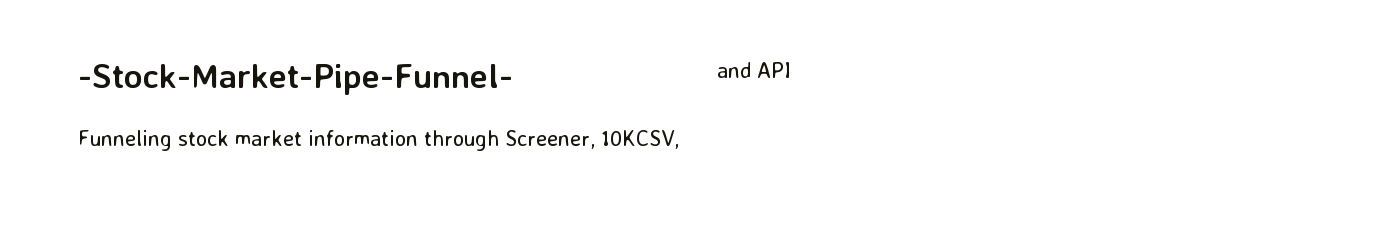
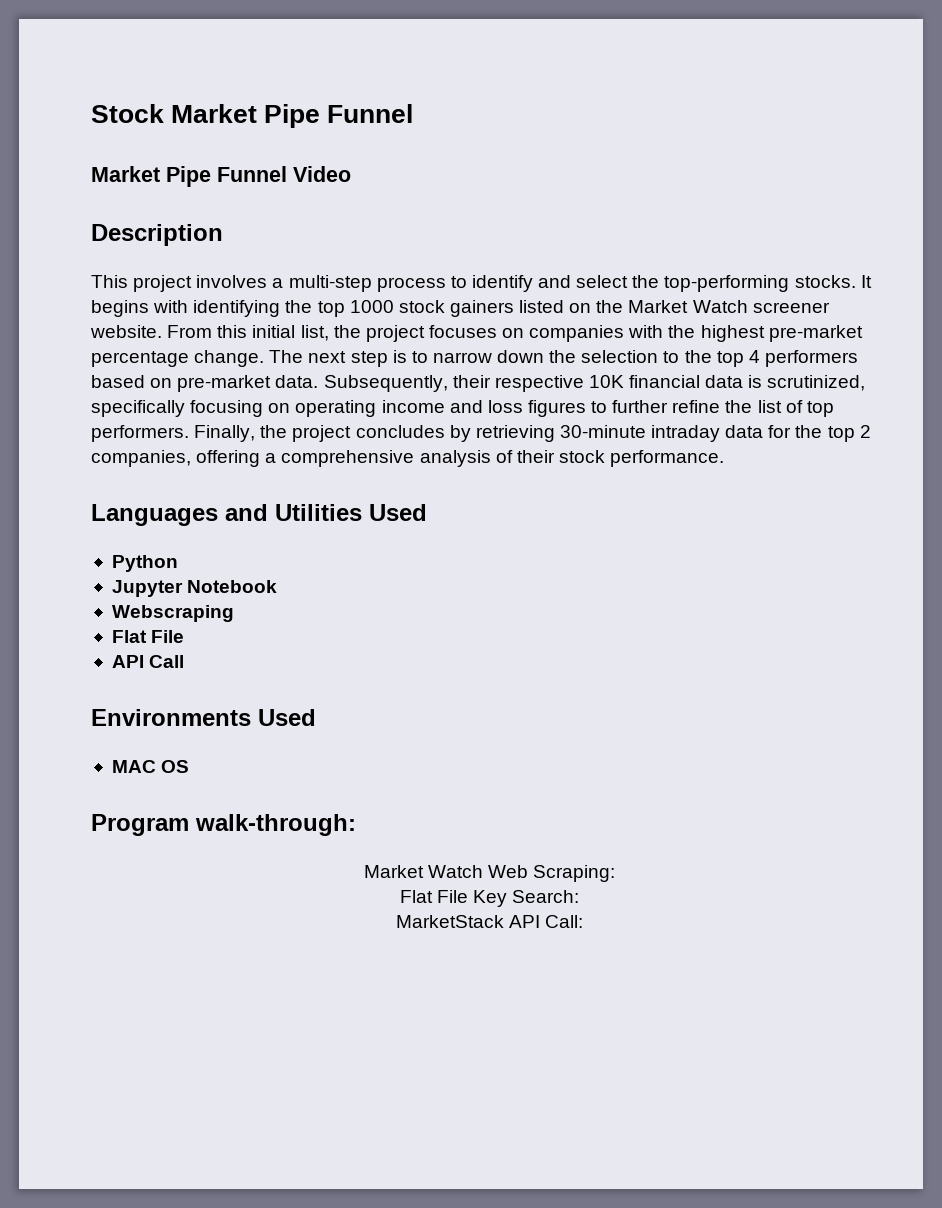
- -Stock-Market-Pipe-Funnel-
- Funneling stock market information through Screener, 10KCSV, and API
+ Stock Market Pipe Funnel
+ Market Pipe Funnel Video
+ Description
+ This project involves a multi-step process to identify and select the top-performing stocks. It begins with identifying the top 1000 stock gainers listed on the Market Watch screener website. From this initial list, the project focuses on companies with the highest pre-market percentage change. The next step is to narrow down the selection to the top 4 performers based on pre-market data. Subsequently, their respective 10K financial data is scrutinized, specifically focusing on operating income and loss figures to further refine the list of top performers. Finally, the project concludes by retrieving 30-minute intraday data for the top 2 companies, offering a comprehensive analysis of their stock performance.
+ Languages and Utilities Used
+ Python
+ Jupyter Notebook
+ Webscraping
+ Flat File
+ API Call
+ Environments Used
+ MAC OS
+ Program walk-through:
+ Market Watch Web Scraping:
+ Flat File Key Search:
+ MarketStack API Call:

